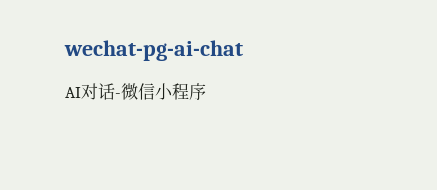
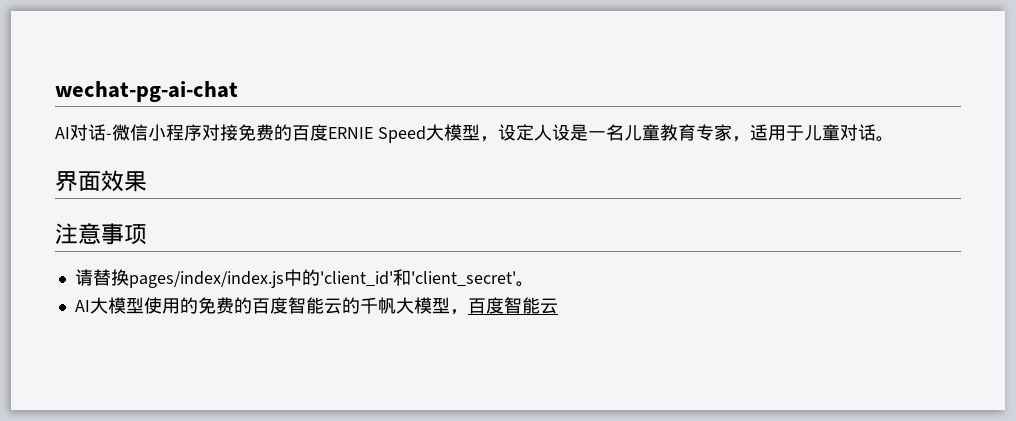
- AI对话-微信小程序
+ AI对话-微信小程序对接免费的百度ERNIE Speed大模型，设定人设是一名儿童教育专家，适用于儿童对话。
+ 界面效果
+ 注意事项
+ 请替换pages/index/index.js中的'client_id'和'client_secret'。
+ AI大模型使用的免费的百度智能云的千帆大模型，百度智能云

